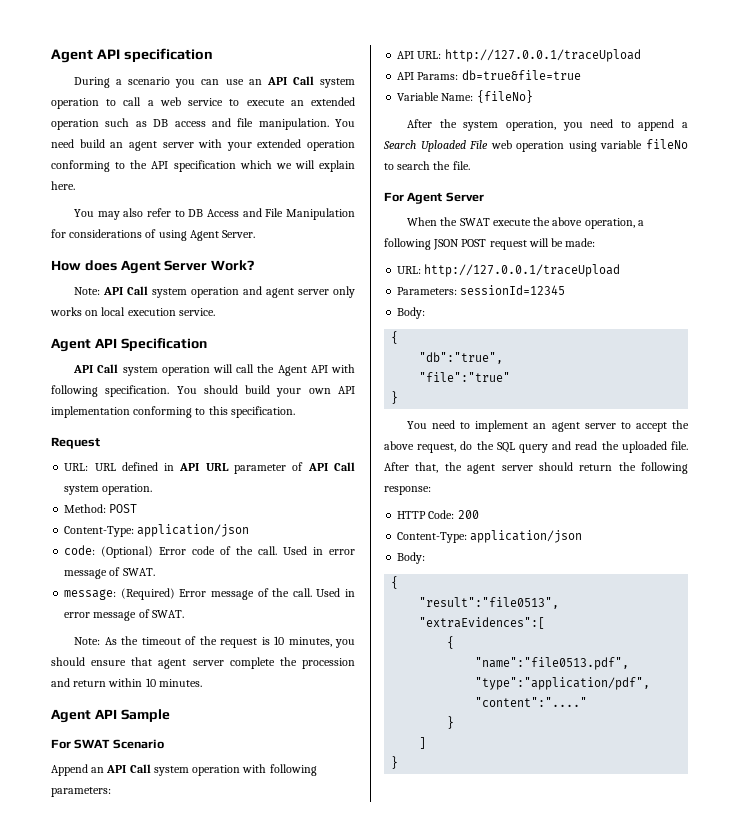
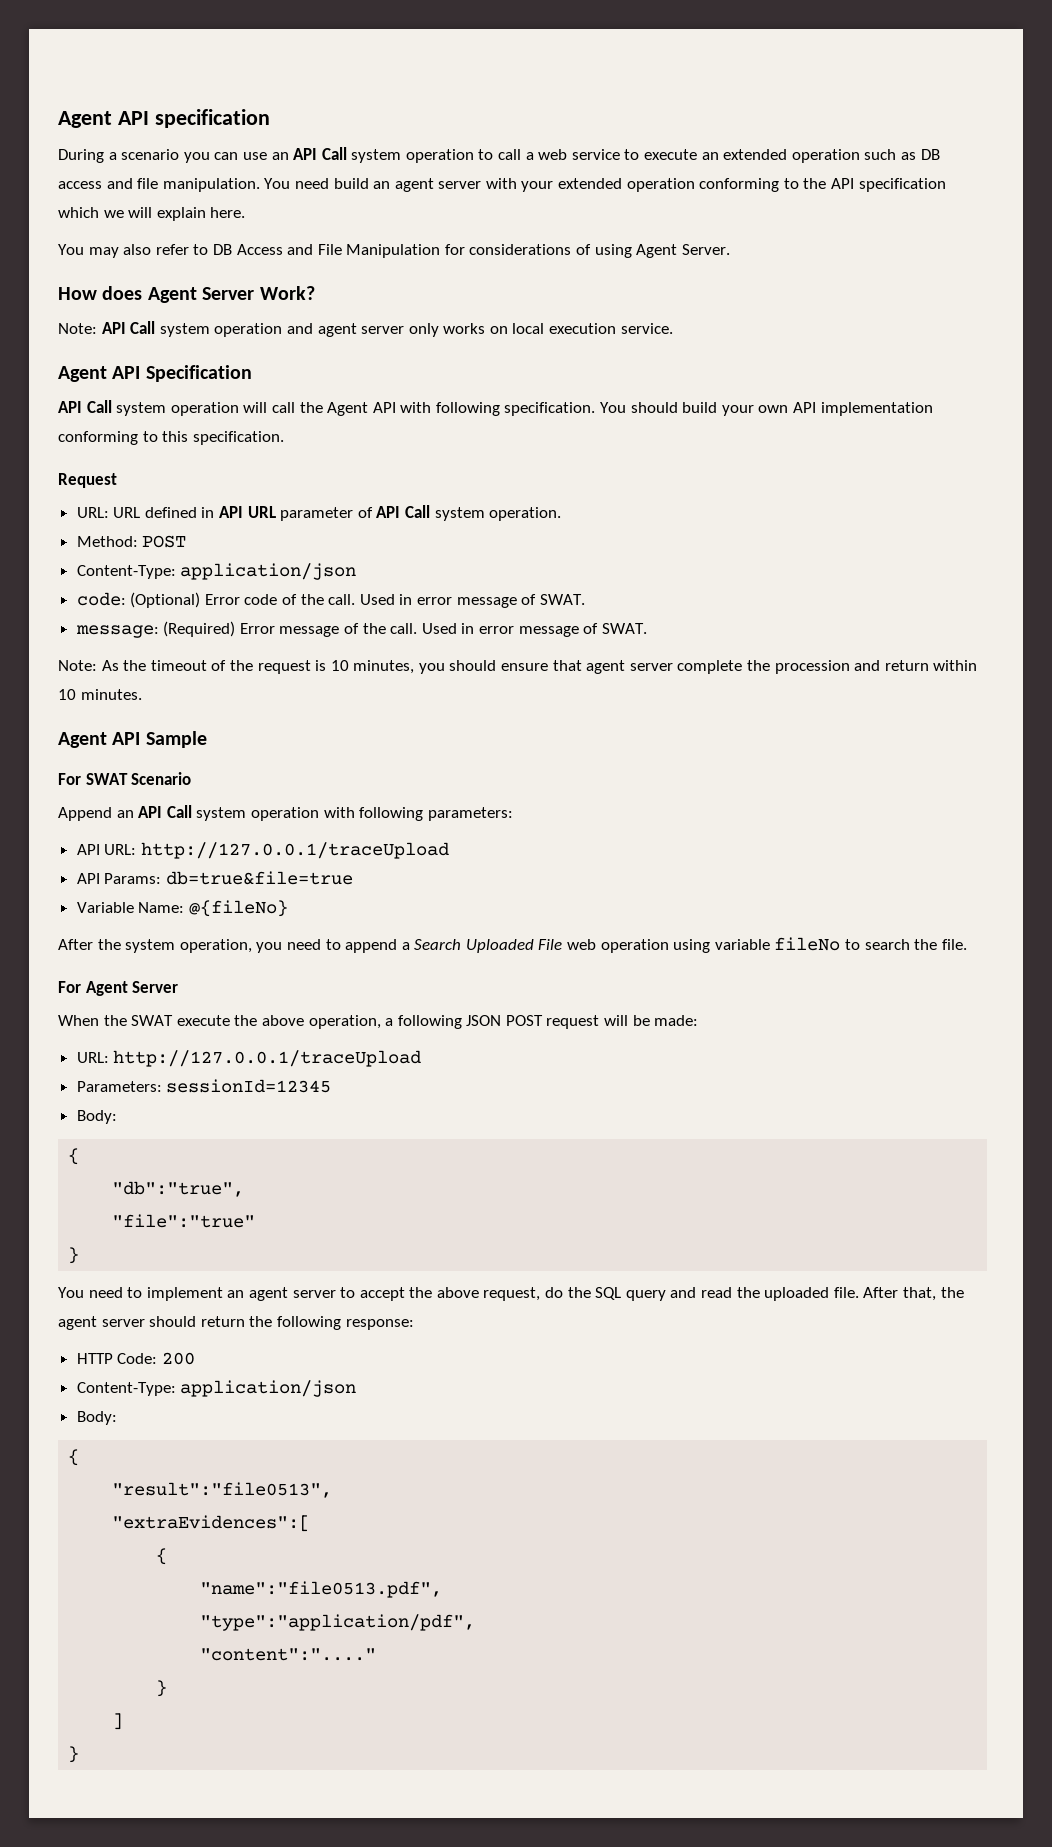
- Variable Name: {fileNo}
+ Variable Name: @{fileNo}

